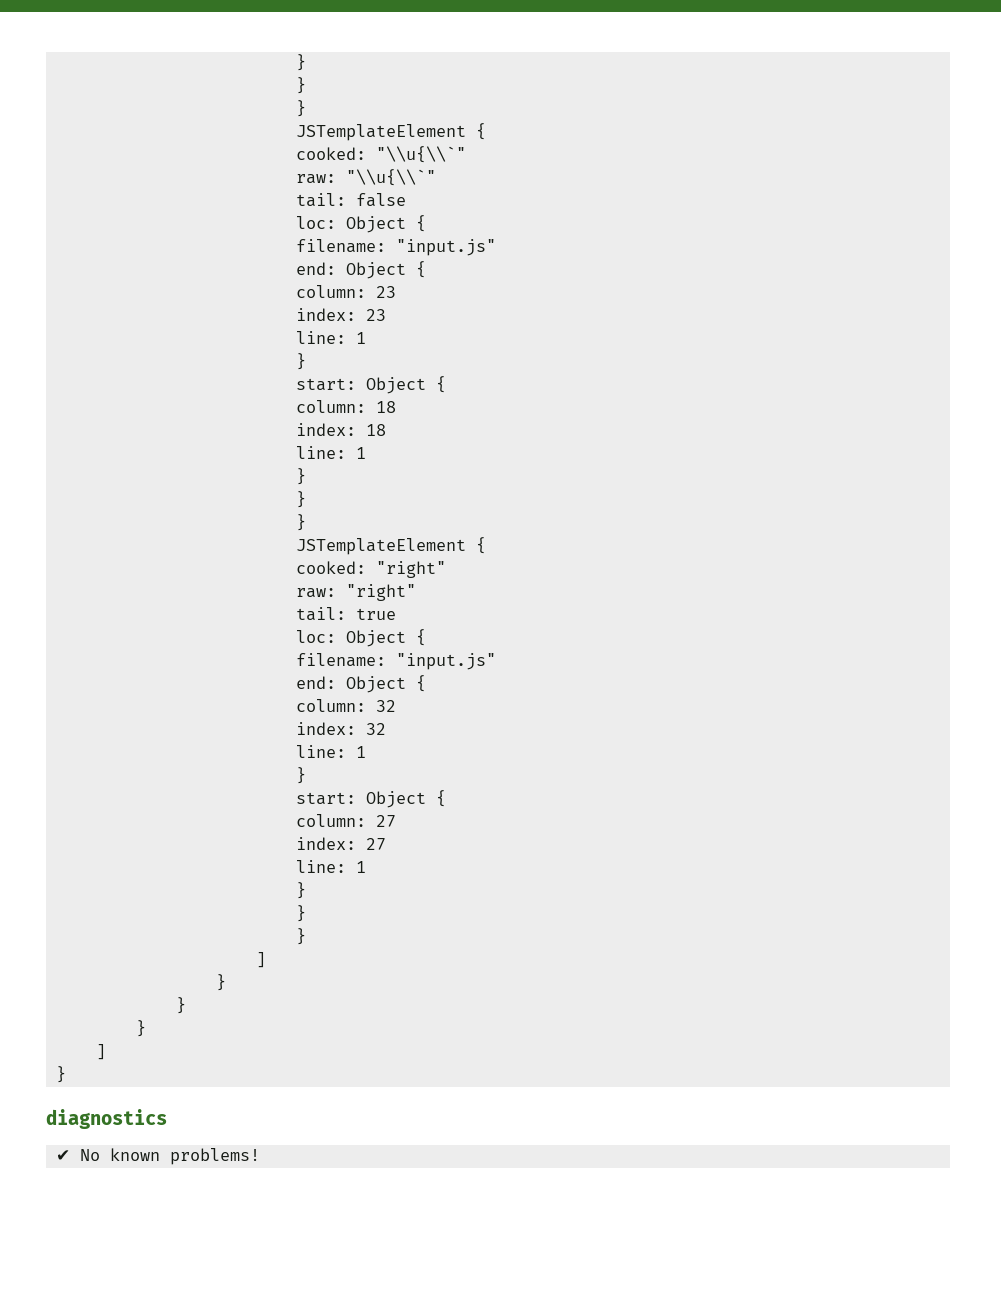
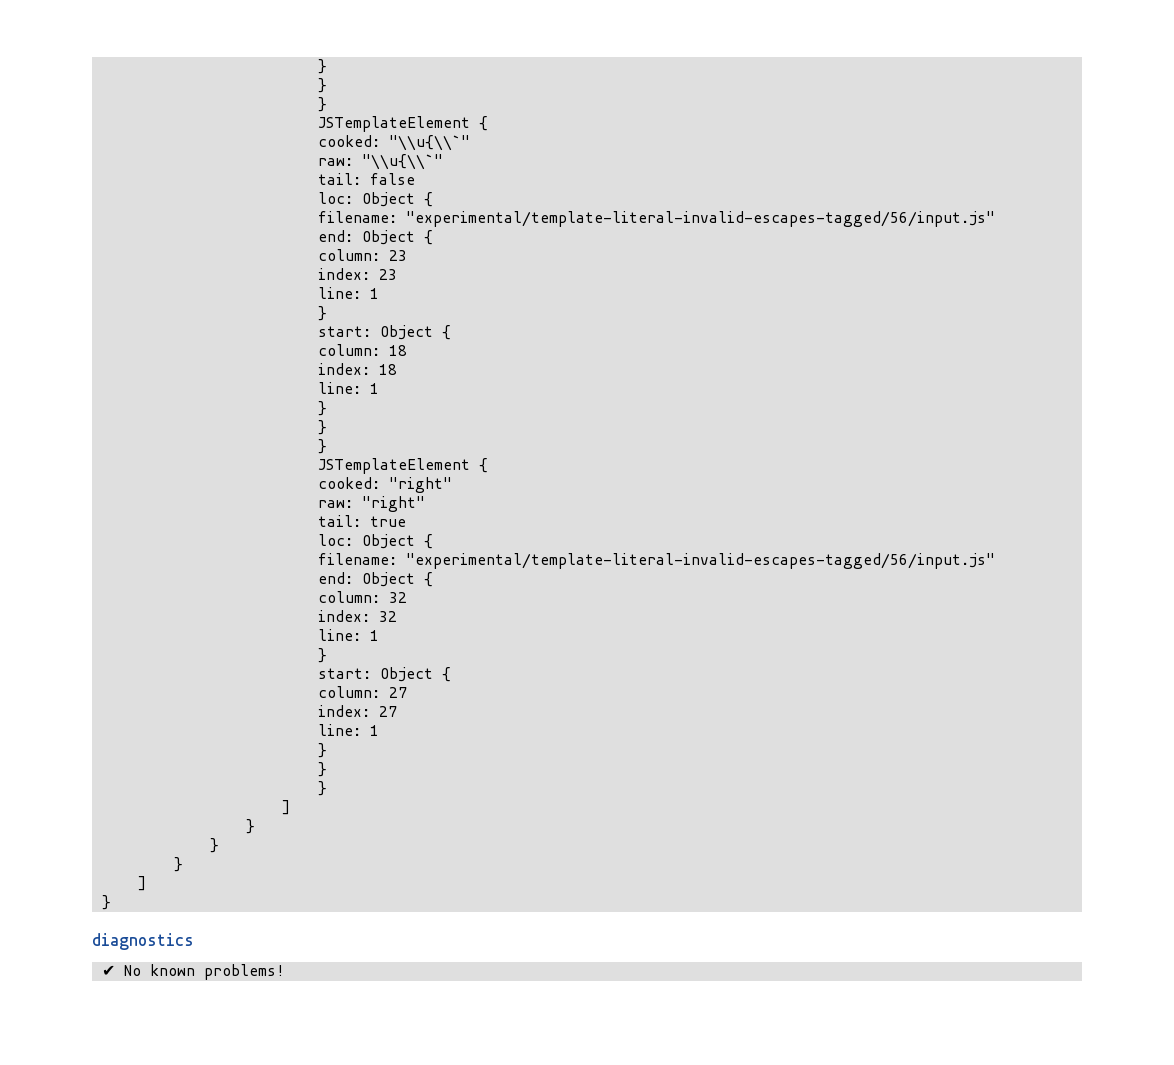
  tail: false
  loc: Object {
- filename: "input.js"
+ filename: "experimental/template-literal-invalid-escapes-tagged/56/input.js"
  tail: true
  loc: Object {
- filename: "input.js"
+ filename: "experimental/template-literal-invalid-escapes-tagged/56/input.js"

